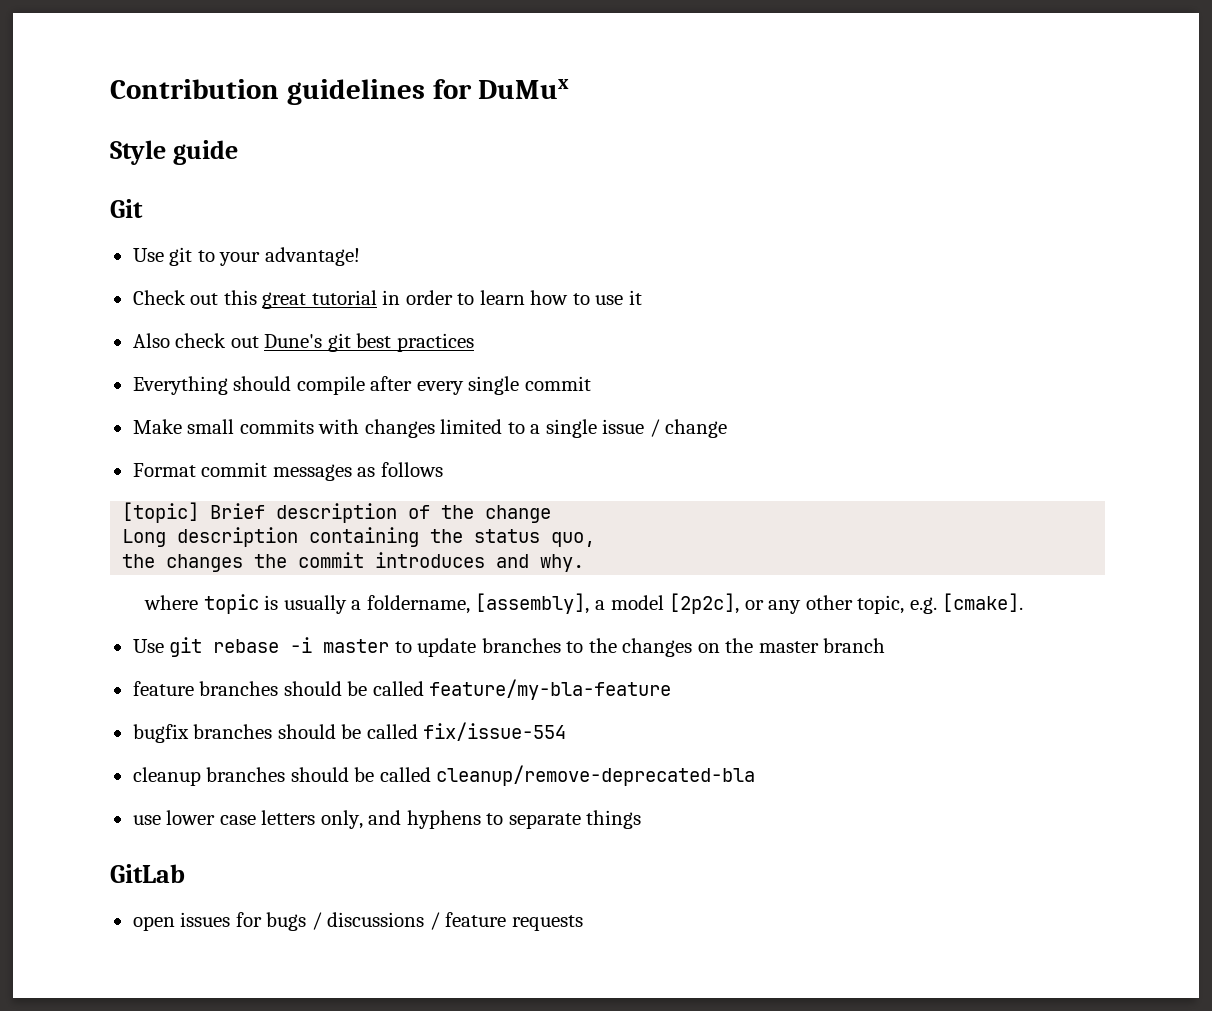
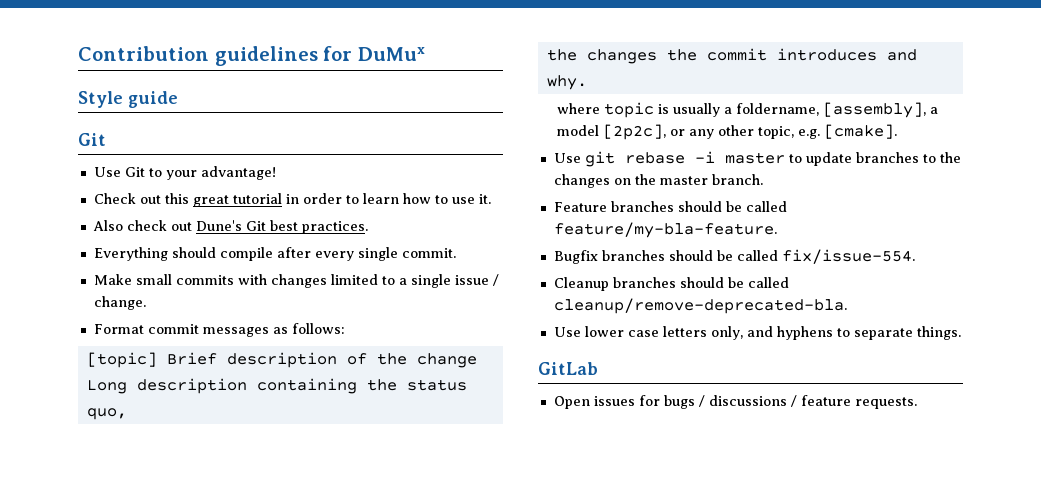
- Use git to your advantage!
+ Use Git to your advantage!
- Check out this great tutorial in order to learn how to use it
+ Check out this great tutorial in order to learn how to use it.
- Also check out Dune's git best practices
+ Also check out Dune's Git best practices.
- Everything should compile after every single commit
+ Everything should compile after every single commit.
- Make small commits with changes limited to a single issue / change
+ Make small commits with changes limited to a single issue / change.
- Format commit messages as follows
+ Format commit messages as follows:
- Use git rebase -i master to update branches to the changes on the master branch
- feature branches should be called feature/my-bla-feature
- bugfix branches should be called fix/issue-554
- cleanup branches should be called cleanup/remove-deprecated-bla
- use lower case letters only, and hyphens to separate things
+ Use git rebase -i master to update branches to the changes on the master branch.
+ Feature branches should be called feature/my-bla-feature.
+ Bugfix branches should be called fix/issue-554.
+ Cleanup branches should be called cleanup/remove-deprecated-bla.
+ Use lower case letters only, and hyphens to separate things.
- open issues for bugs / discussions / feature requests
+ Open issues for bugs / discussions / feature requests.

